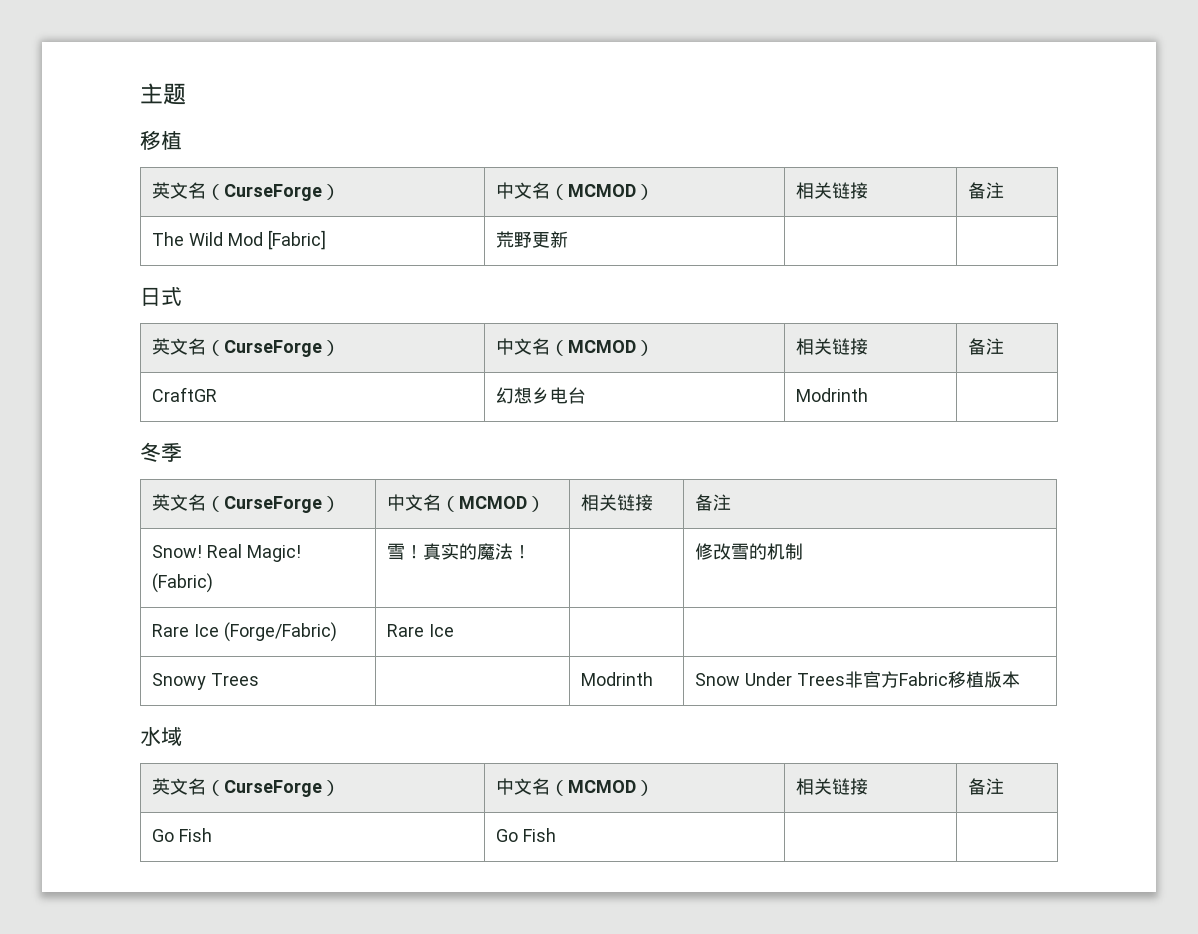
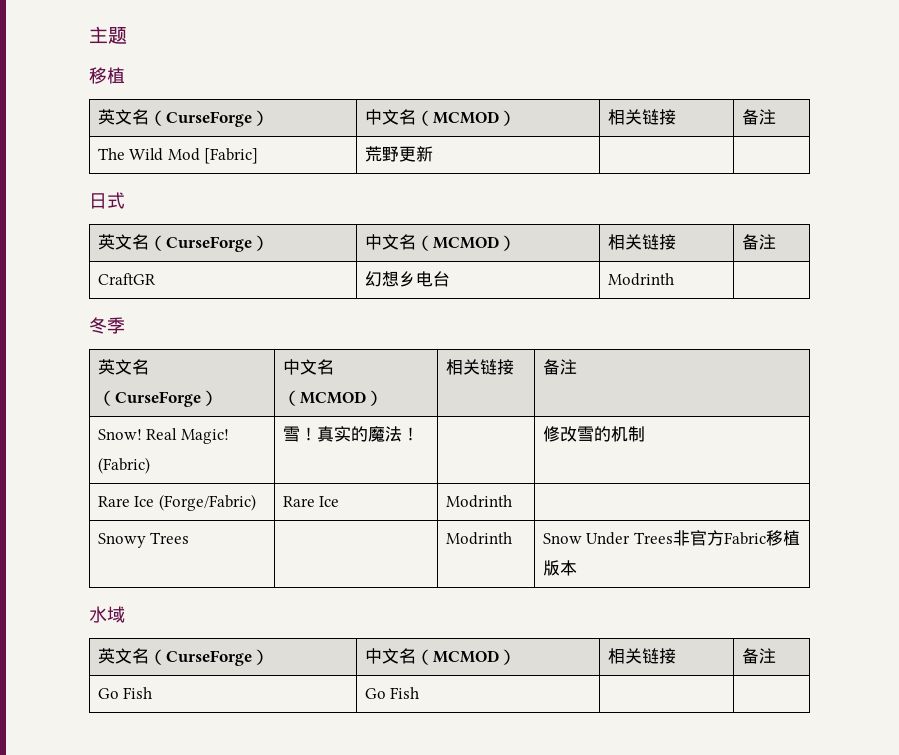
- Rare Ice (Forge/Fabric) | Rare Ice | |
+ Rare Ice (Forge/Fabric) | Rare Ice | Modrinth |

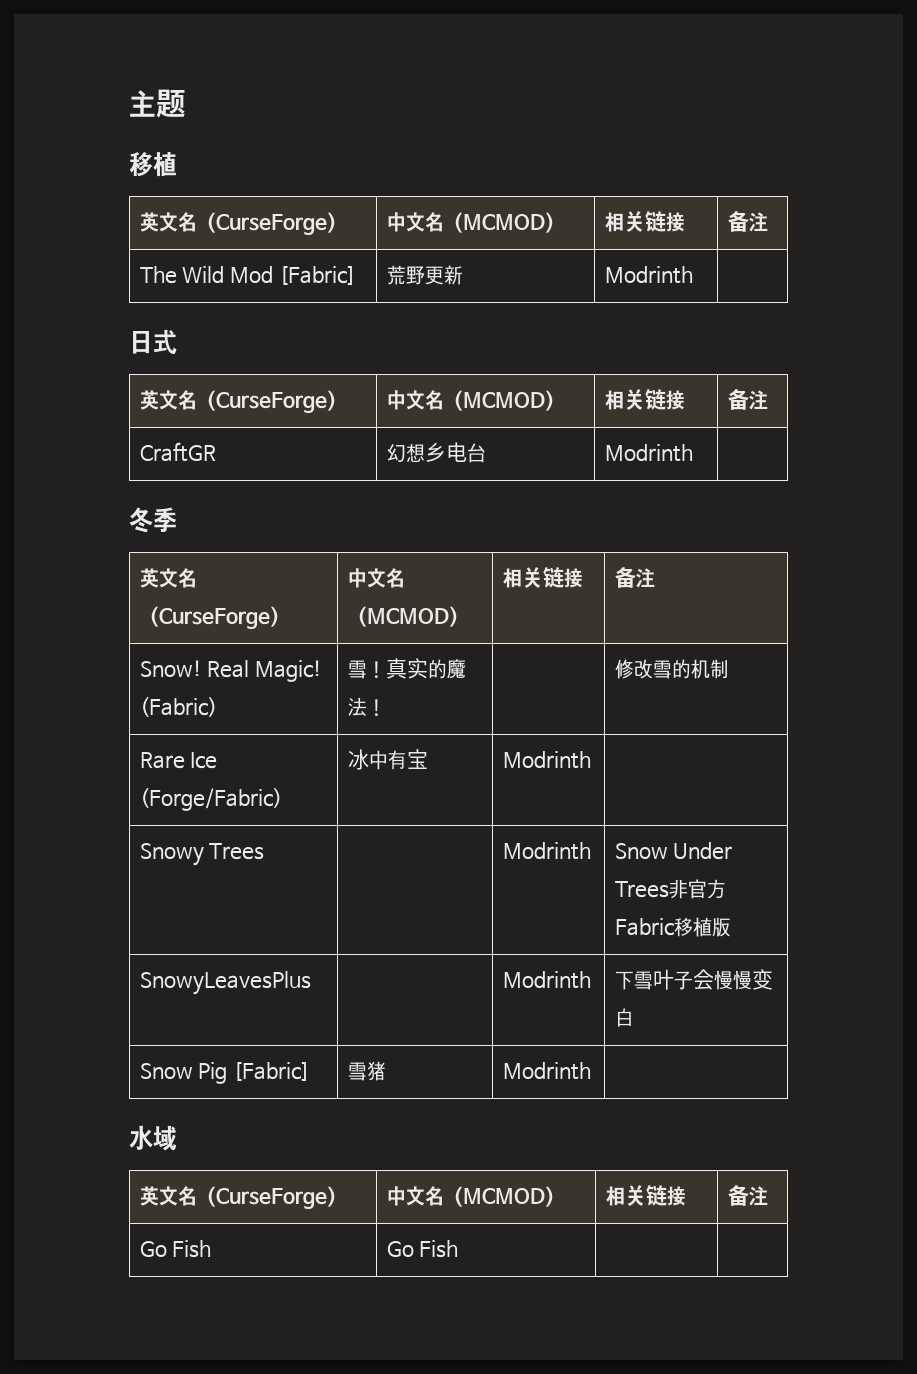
- The Wild Mod [Fabric] | 荒野更新 | |
+ The Wild Mod [Fabric] | 荒野更新 | Modrinth |
- Rare Ice (Forge/Fabric) | Rare Ice | Modrinth |
+ Rare Ice (Forge/Fabric) | 冰中有宝 | Modrinth |
- Snowy Trees | | Modrinth | Snow Under Trees非官方Fabric移植版本
+ Snowy Trees | | Modrinth | Snow Under Trees非官方Fabric移植版
+ SnowyLeavesPlus | | Modrinth | 下雪叶子会慢慢变白
+ Snow Pig [Fabric] | 雪猪 | Modrinth |

